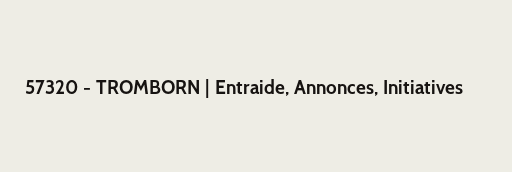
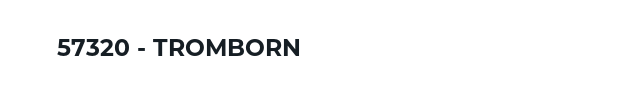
- 57320 - TROMBORN | Entraide, Annonces, Initiatives
+ 57320 - TROMBORN

